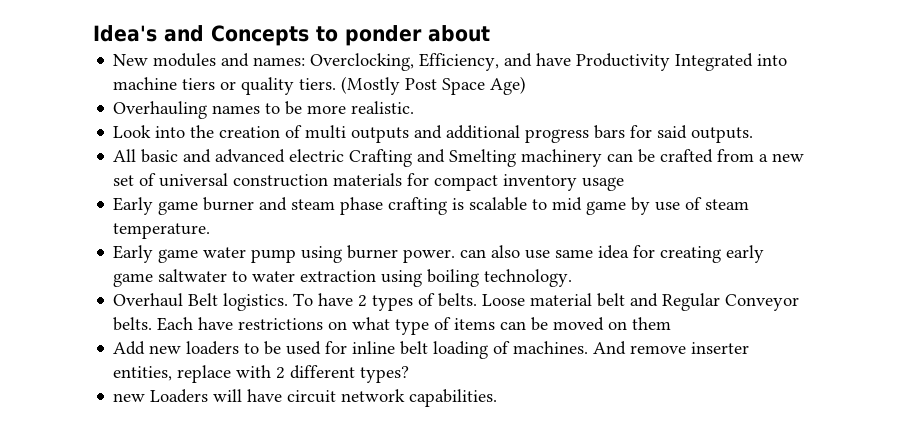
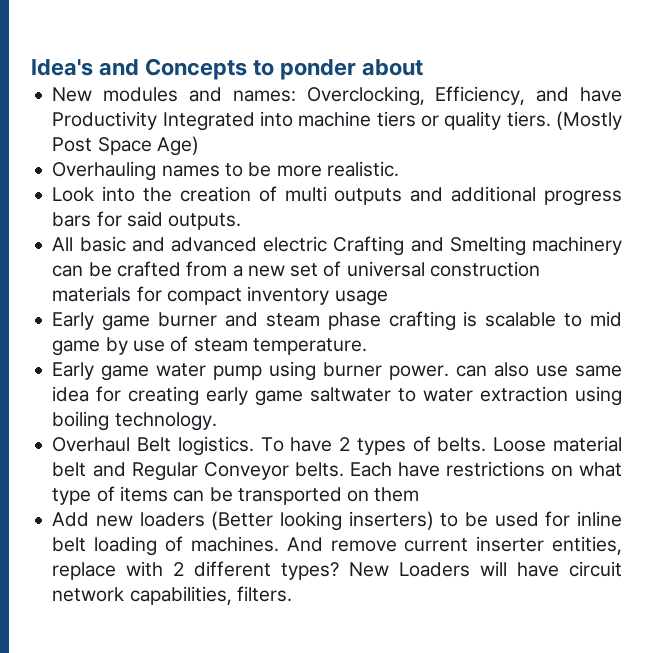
- Each have restrictions on what type of items can be moved on them
+ Each have restrictions on what type of items can be transported on them
- Add new loaders to be used for inline belt loading of machines.
+ Add new loaders (Better looking inserters) to be used for inline belt loading of machines.
- And remove inserter entities, replace with 2 different types?
- new Loaders will have circuit network capabilities.
+ And remove current inserter entities, replace with 2 different types? New Loaders will have circuit network capabilities, filters.

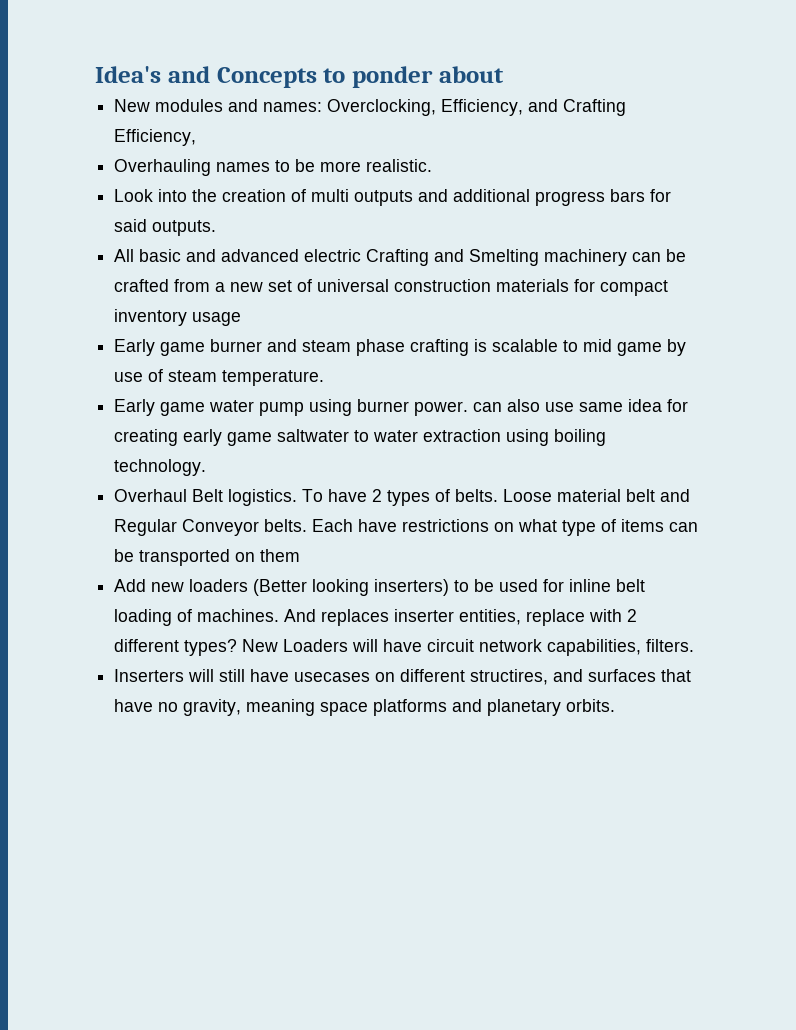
- New modules and names: Overclocking, Efficiency, and have Productivity Integrated into machine tiers or quality tiers. (Mostly Post Space Age)
+ New modules and names: Overclocking, Efficiency, and Crafting Efficiency,
- And remove current inserter entities, replace with 2 different types?
+ And replaces inserter entities, replace with 2 different types?
+ Inserters will still have usecases on different structires, and surfaces that have no gravity, meaning space platforms and planetary orbits.

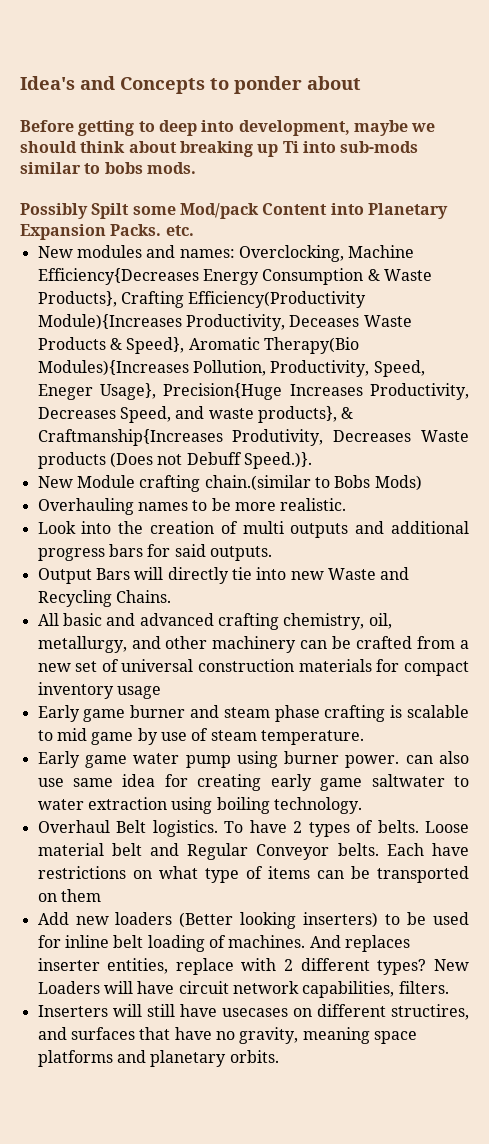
+ Before getting to deep into development, maybe we should think about breaking up Ti into sub-mods similar to bobs mods.
+ Possibly Spilt some Mod/pack Content into Planetary Expansion Packs. etc.
- New modules and names: Overclocking, Efficiency, and Crafting Efficiency,
+ New modules and names: Overclocking, Machine Efficiency{Decreases Energy Consumption & Waste Products}, Crafting Efficiency(Productivity Module){Increases Productivity, Deceases Waste Products & Speed}, Aromatic Therapy(Bio Modules){Increases Pollution, Productivity, Speed, Eneger Usage}, Precision{Huge Increases Productivity, Decreases Speed, and waste products}, & Craftmanship{Increases Produtivity, Decreases Waste products (Does not Debuff Speed.)}.
+ New Module crafting chain.(similar to Bobs Mods)
- All basic and advanced electric Crafting and Smelting machinery can be crafted from a new set of universal construction materials for compact inventory usage
+ Output Bars will directly tie into new Waste and Recycling Chains.
+ All basic and advanced crafting chemistry, oil, metallurgy, and other machinery can be crafted from a new set of universal construction materials for compact inventory usage

